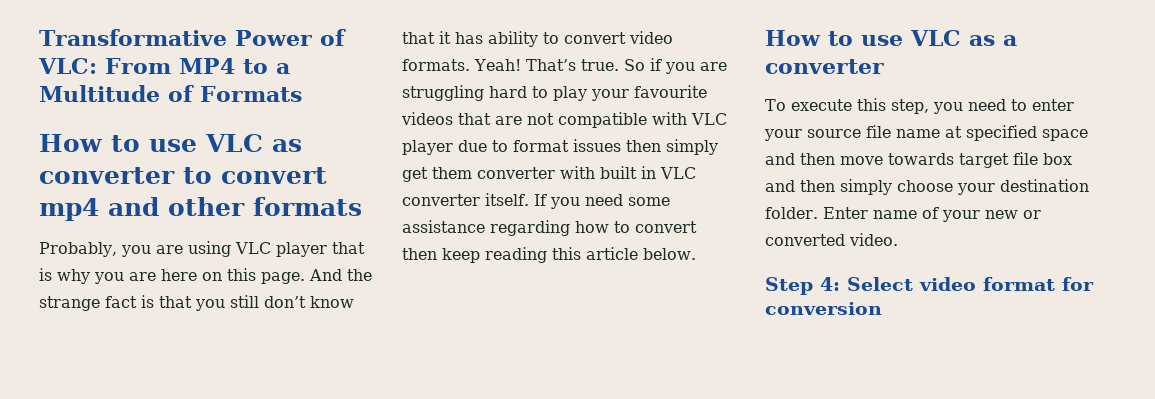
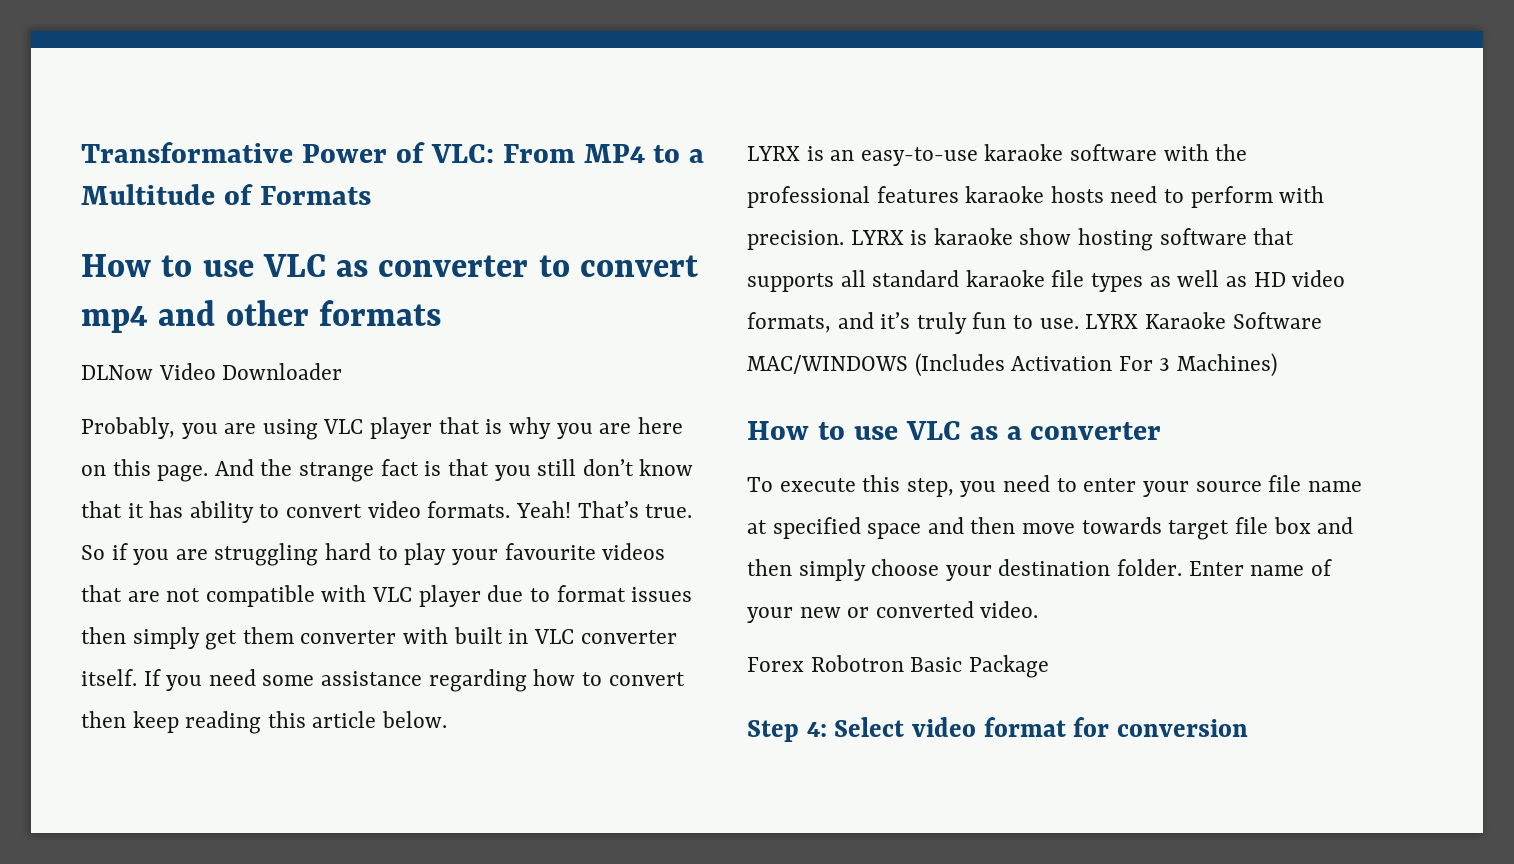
+ DLNow Video Downloader
+ LYRX is an easy-to-use karaoke software with the professional features karaoke hosts need to perform with precision. LYRX is karaoke show hosting software that supports all standard karaoke file types as well as HD video formats, and it’s truly fun to use. LYRX Karaoke Software MAC/WINDOWS (Includes Activation For 3 Machines)
+ Forex Robotron Basic Package

